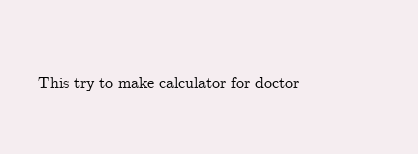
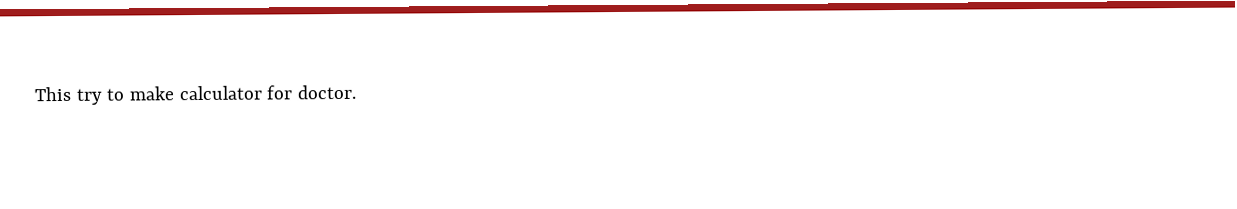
- This try to make calculator for doctor
+ This try to make calculator for doctor.

